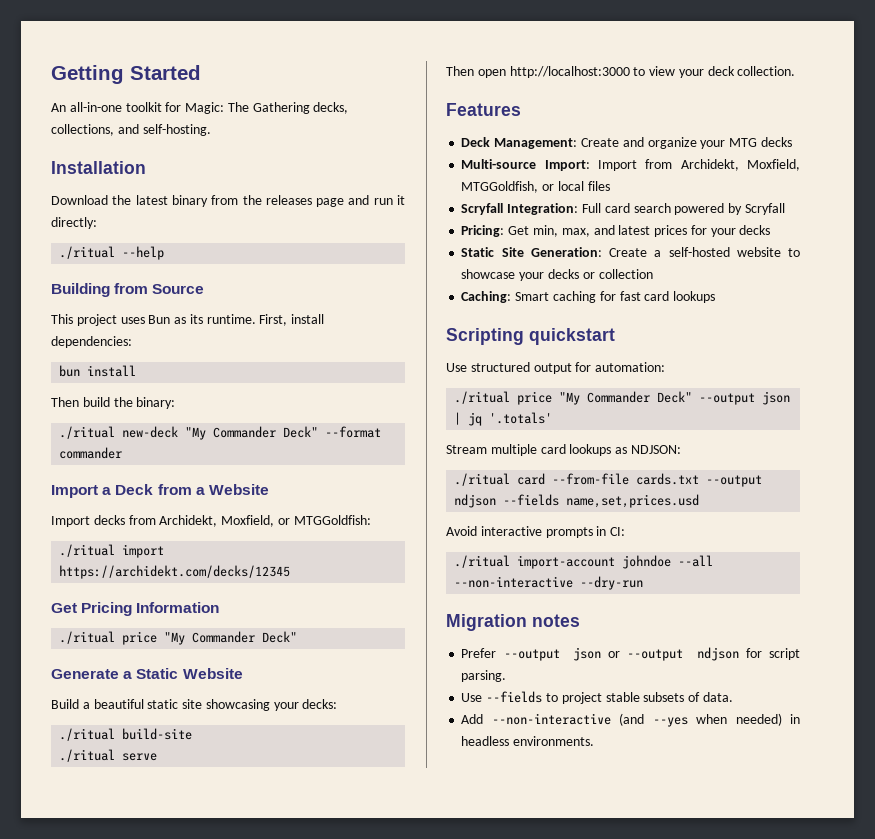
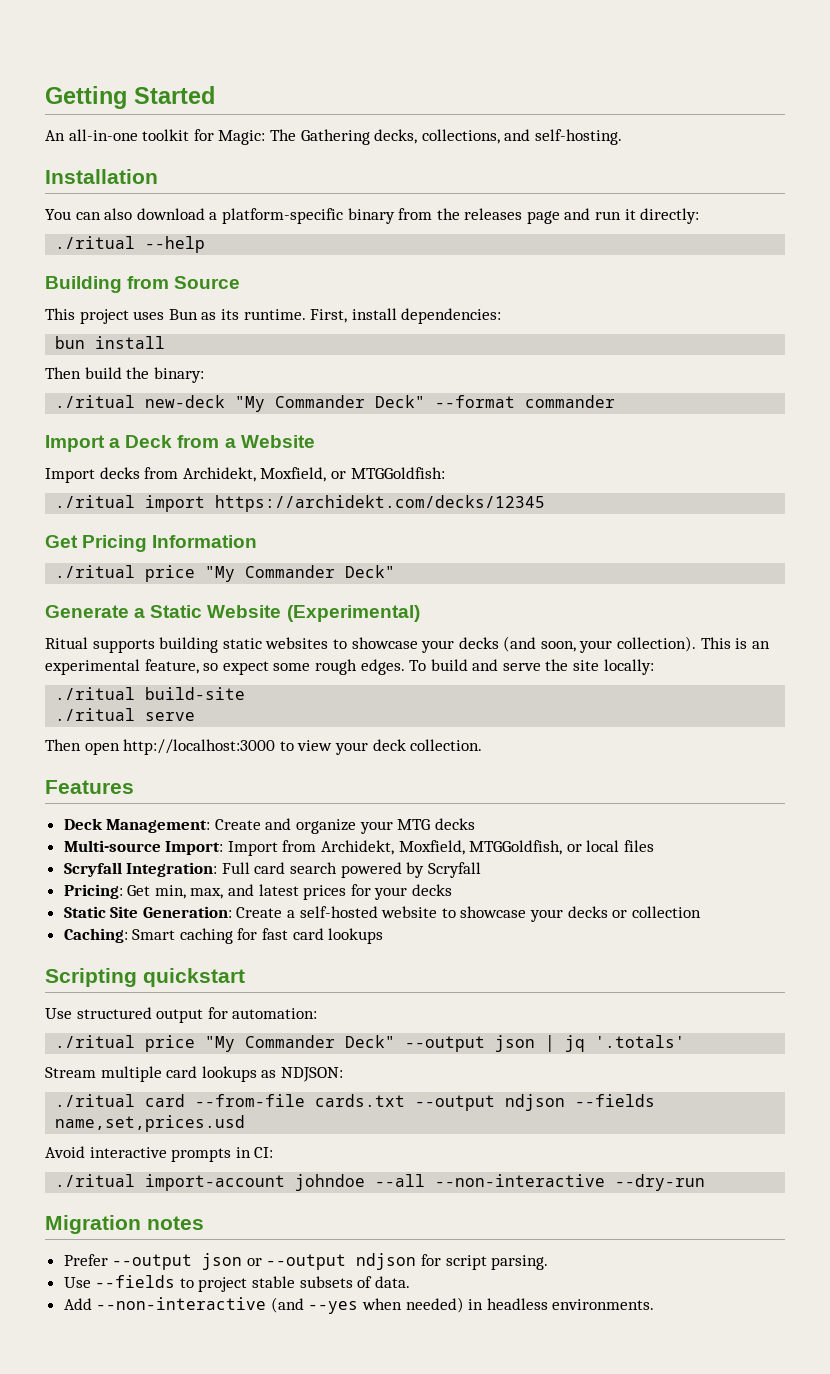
- Download the latest binary from the releases page and run it directly:
+ You can also download a platform-specific binary from the releases page and run it directly:
- Generate a Static Website
- Build a beautiful static site showcasing your decks:
+ Generate a Static Website (Experimental)
+ Ritual supports building static websites to showcase your decks (and soon, your collection). This is an experimental feature, so expect some rough edges. To build and serve the site locally:

